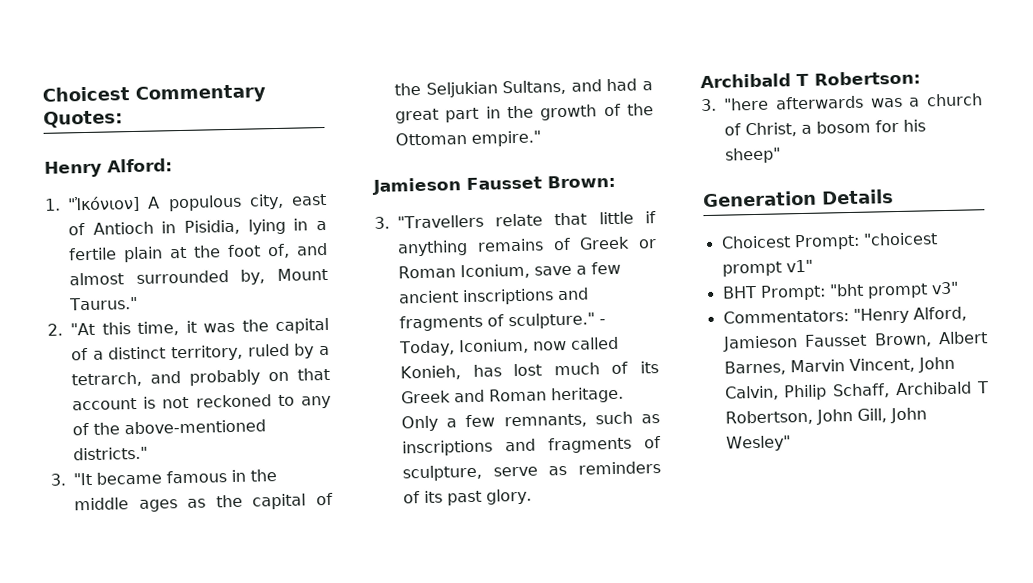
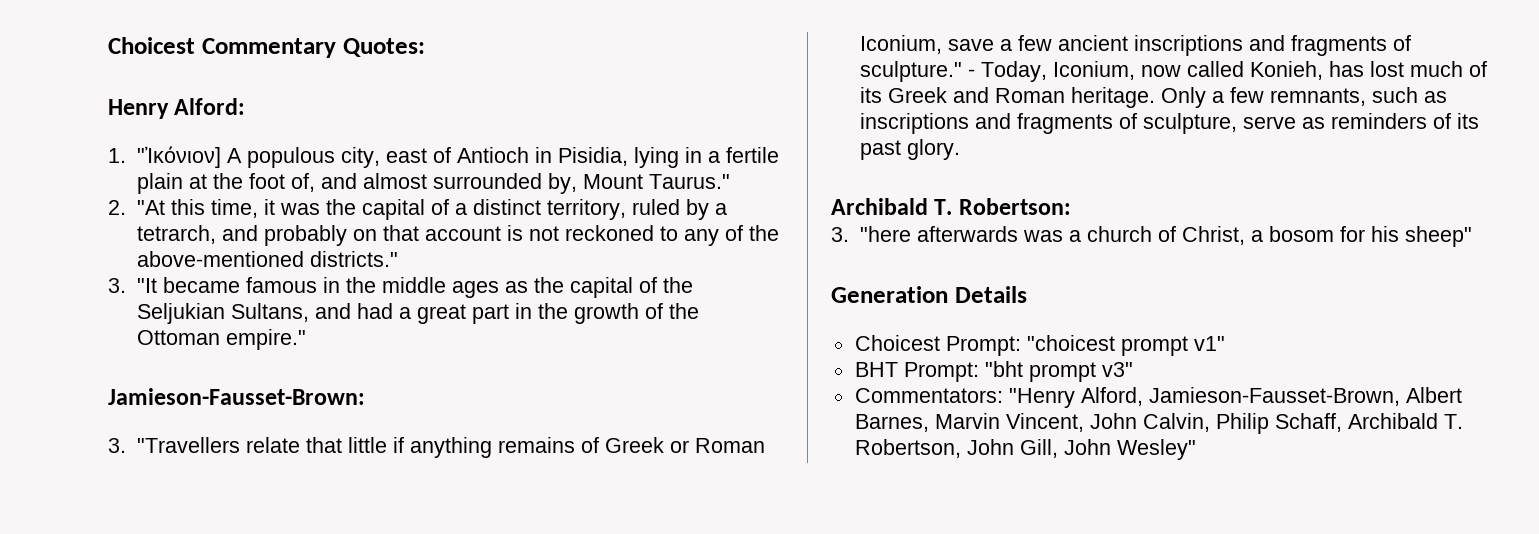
- Jamieson Fausset Brown:
+ Jamieson-Fausset-Brown:
- Archibald T Robertson:
+ Archibald T. Robertson:
- Commentators: "Henry Alford, Jamieson Fausset Brown, Albert Barnes, Marvin Vincent, John Calvin, Philip Schaff, Archibald T Robertson, John Gill, John Wesley"
+ Commentators: "Henry Alford, Jamieson-Fausset-Brown, Albert Barnes, Marvin Vincent, John Calvin, Philip Schaff, Archibald T. Robertson, John Gill, John Wesley"

